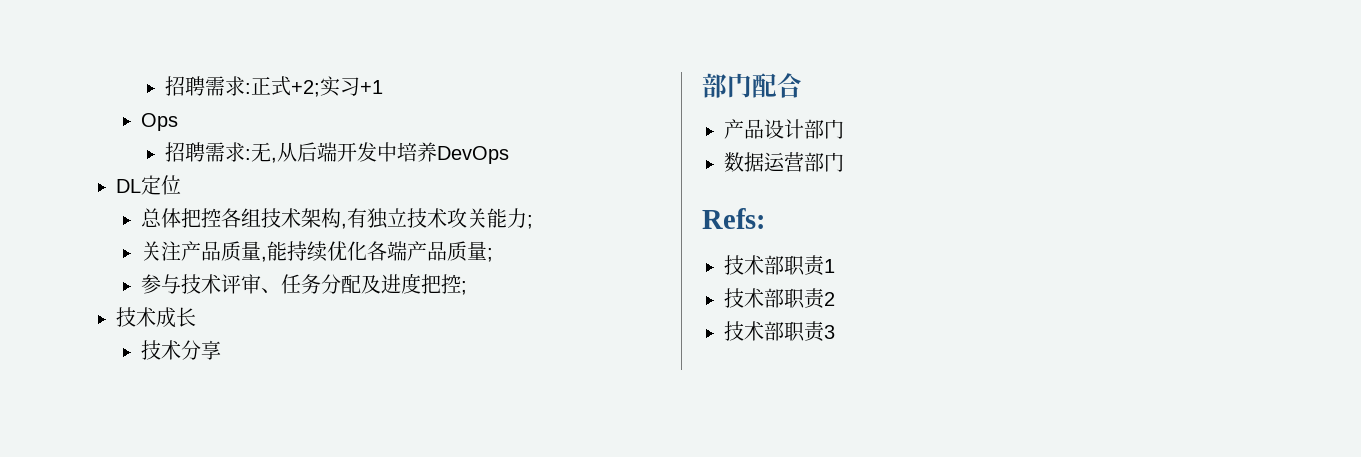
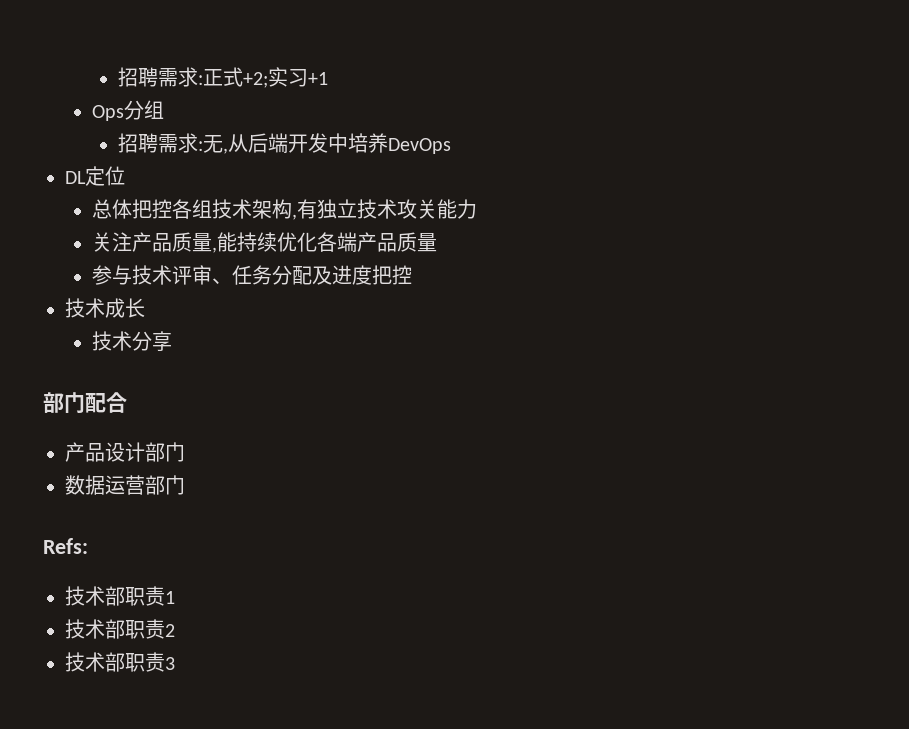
- Ops
+ Ops分组
- 总体把控各组技术架构,有独立技术攻关能力;
+ 总体把控各组技术架构,有独立技术攻关能力
- 关注产品质量,能持续优化各端产品质量;
+ 关注产品质量,能持续优化各端产品质量
- 参与技术评审、任务分配及进度把控;
+ 参与技术评审、任务分配及进度把控

